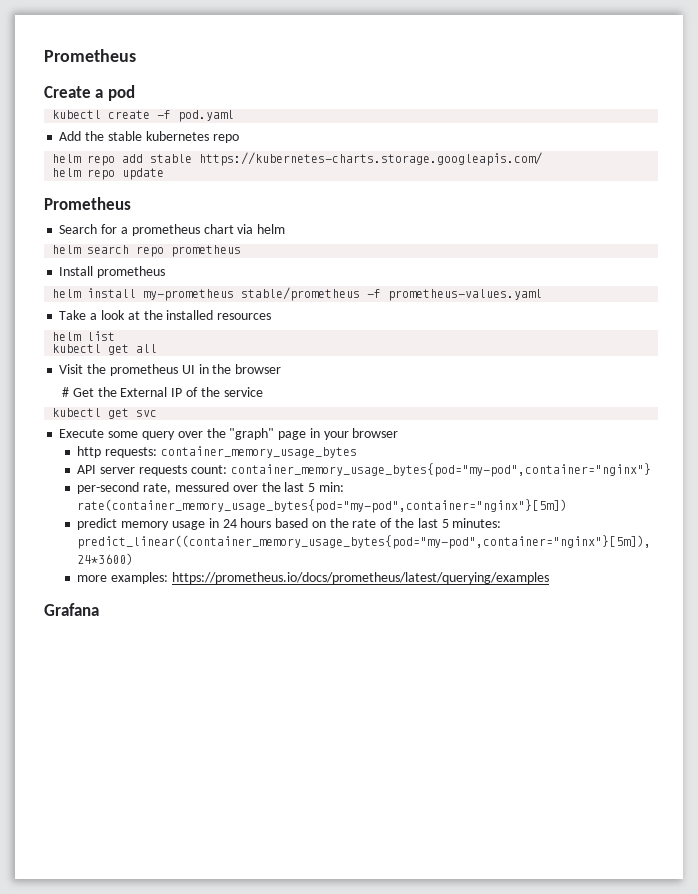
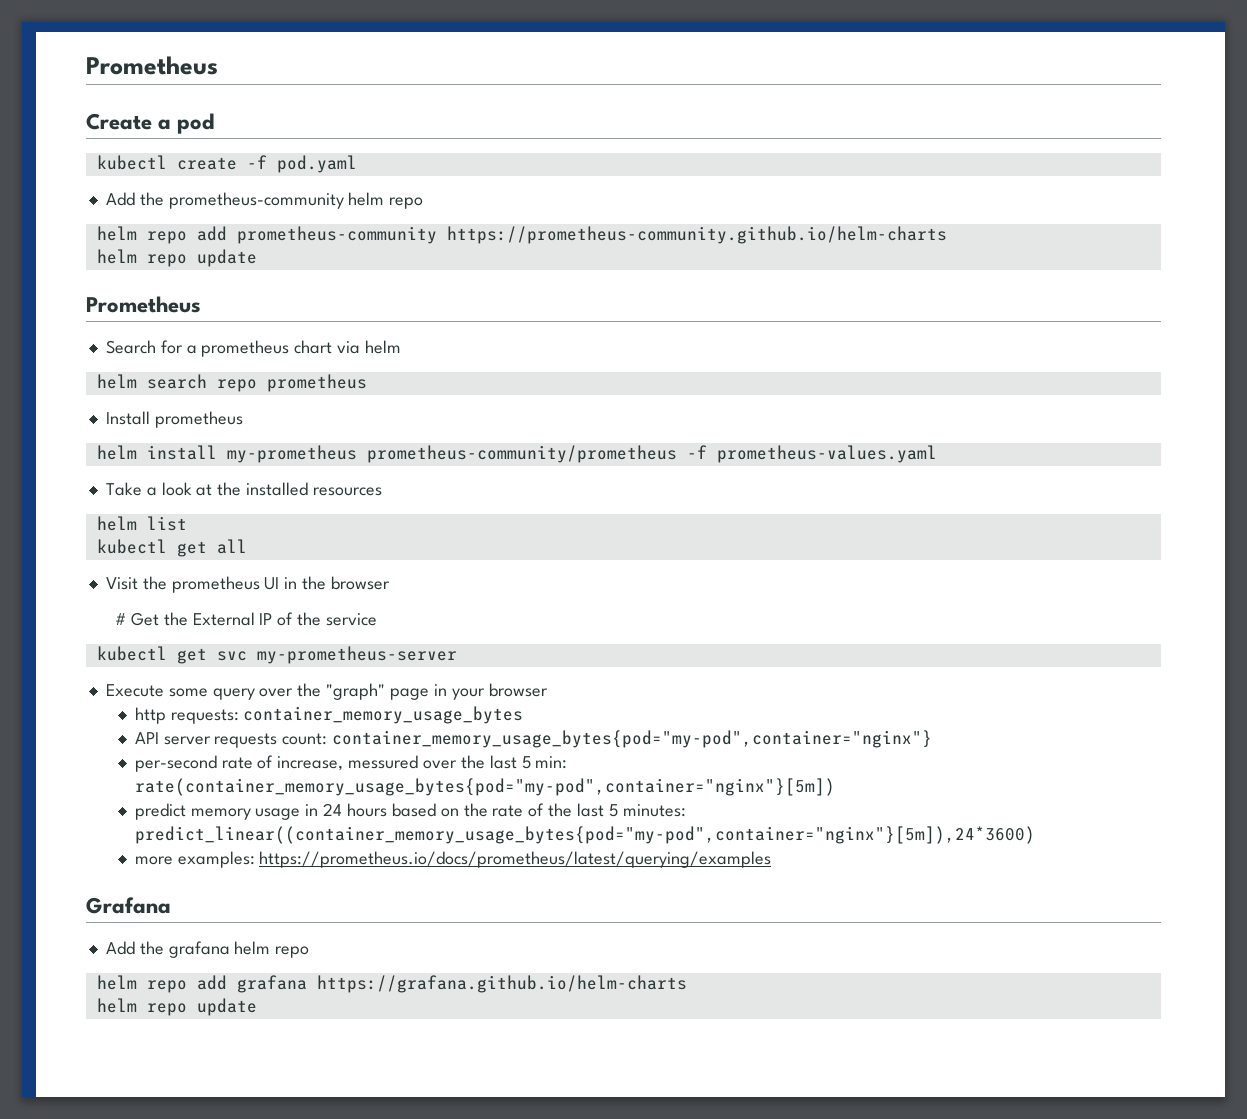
- Add the stable kubernetes repo
- helm repo add stable https://kubernetes-charts.storage.googleapis.com/
+ Add the prometheus-community helm repo
+ helm repo add prometheus-community https://prometheus-community.github.io/helm-charts
- helm install my-prometheus stable/prometheus -f prometheus-values.yaml
+ helm install my-prometheus prometheus-community/prometheus -f prometheus-values.yaml
- kubectl get svc
+ kubectl get svc my-prometheus-server
- per-second rate, messured over the last 5 min: rate(container_memory_usage_bytes{pod="my-pod",container="nginx"}[5m])
+ per-second rate of increase, messured over the last 5 min: rate(container_memory_usage_bytes{pod="my-pod",container="nginx"}[5m])
+ Add the grafana helm repo
+ helm repo add grafana https://grafana.github.io/helm-charts
+ helm repo update

